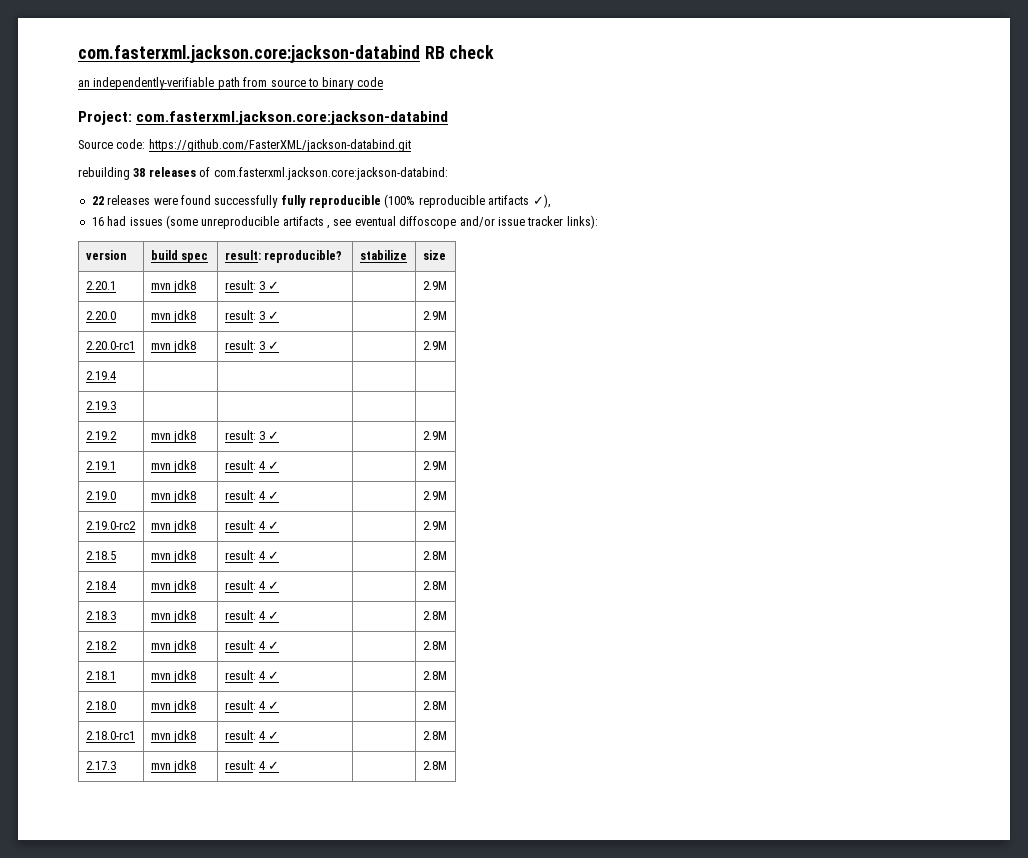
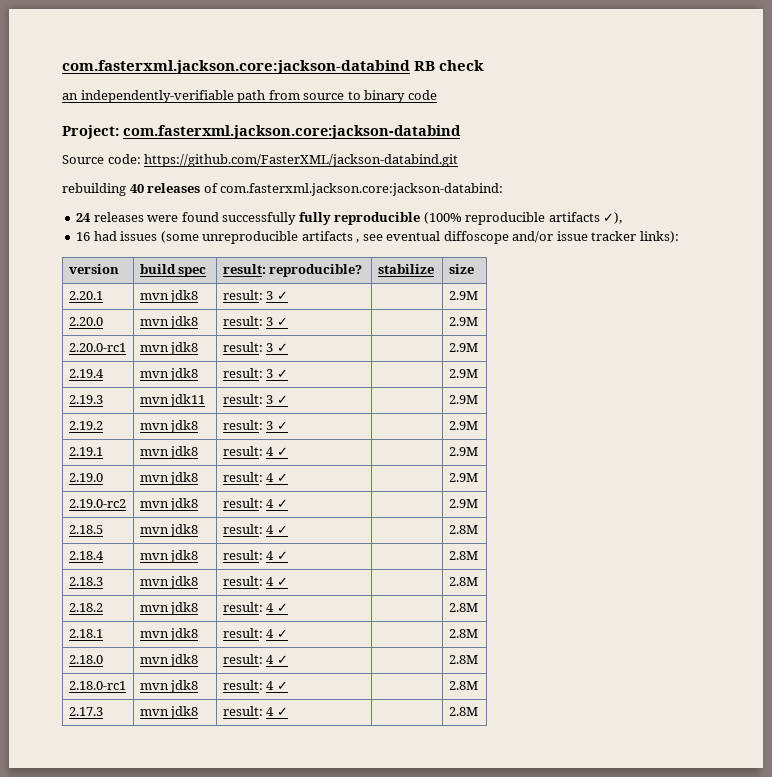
- rebuilding 38 releases of com.fasterxml.jackson.core:jackson-databind:
+ rebuilding 40 releases of com.fasterxml.jackson.core:jackson-databind:
- 22 releases were found successfully fully reproducible (100% reproducible artifacts ✓),
+ 24 releases were found successfully fully reproducible (100% reproducible artifacts ✓),
- 2.19.4 | | | |
- 2.19.3 | | | |
+ 2.19.4 | mvn jdk8 | result: 3 ✓ | | 2.9M
+ 2.19.3 | mvn jdk11 | result: 3 ✓ | | 2.9M

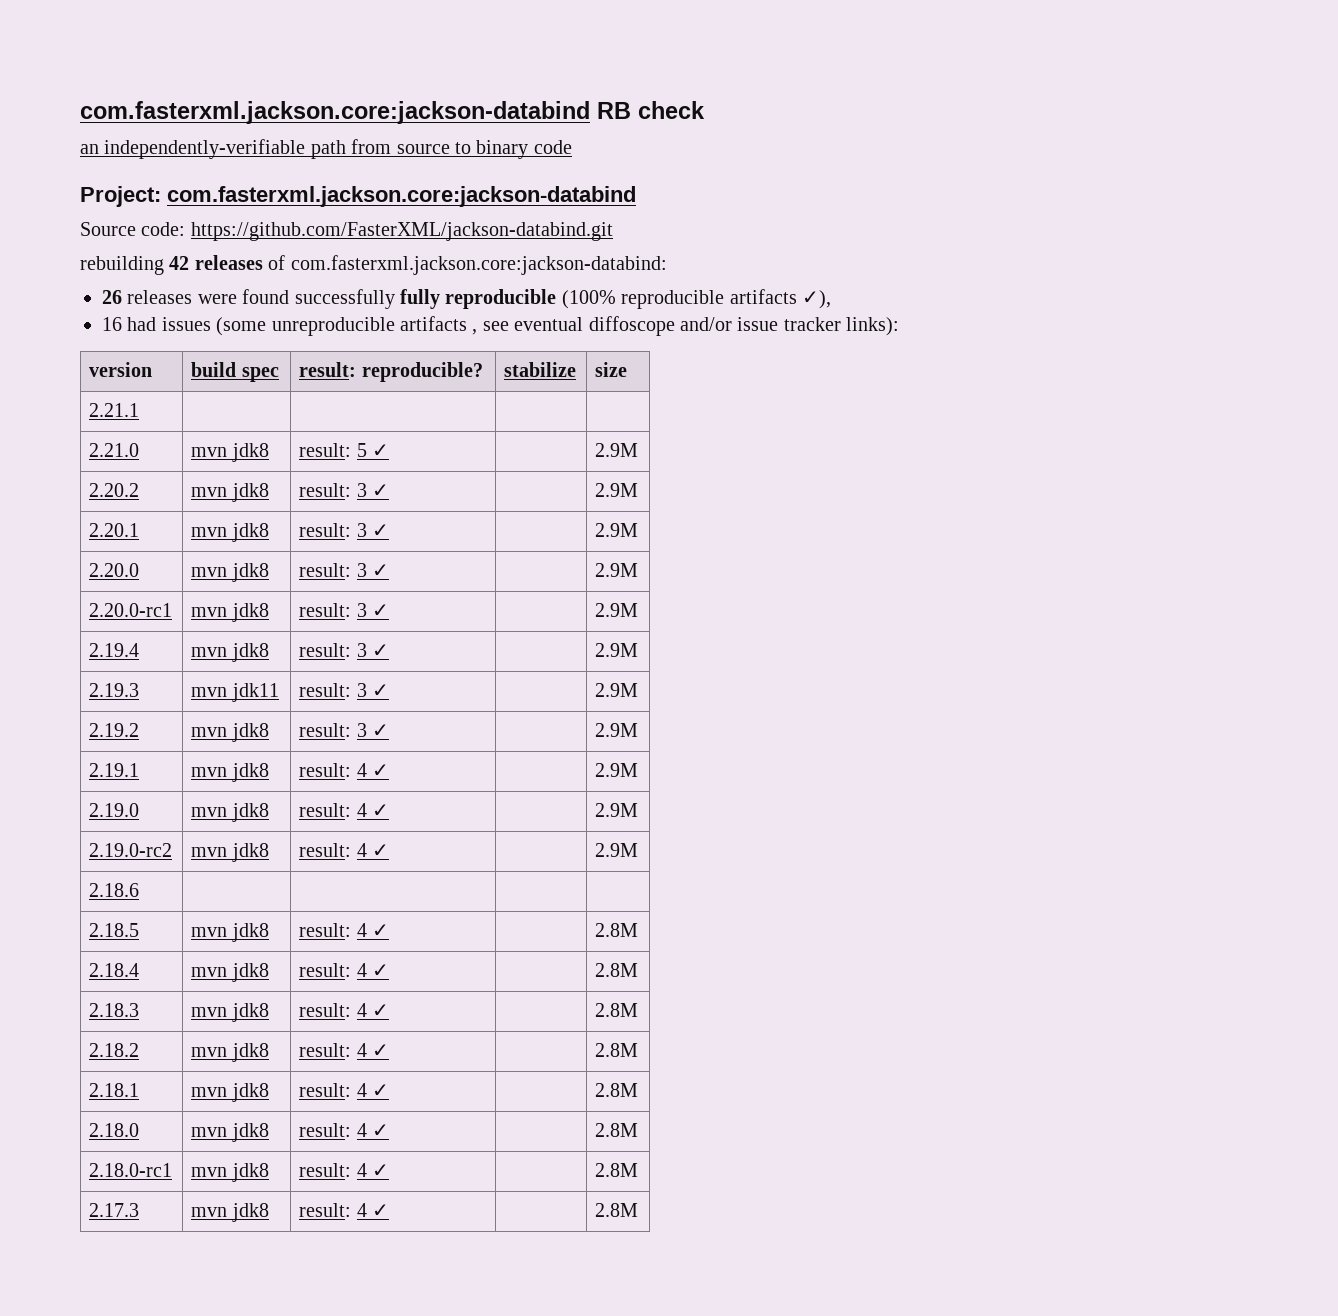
- rebuilding 40 releases of com.fasterxml.jackson.core:jackson-databind:
+ rebuilding 42 releases of com.fasterxml.jackson.core:jackson-databind:
- 24 releases were found successfully fully reproducible (100% reproducible artifacts ✓),
+ 26 releases were found successfully fully reproducible (100% reproducible artifacts ✓),
+ 2.21.1 | | | |
+ 2.21.0 | mvn jdk8 | result: 5 ✓ | | 2.9M
+ 2.20.2 | mvn jdk8 | result: 3 ✓ | | 2.9M
+ 2.18.6 | | | |

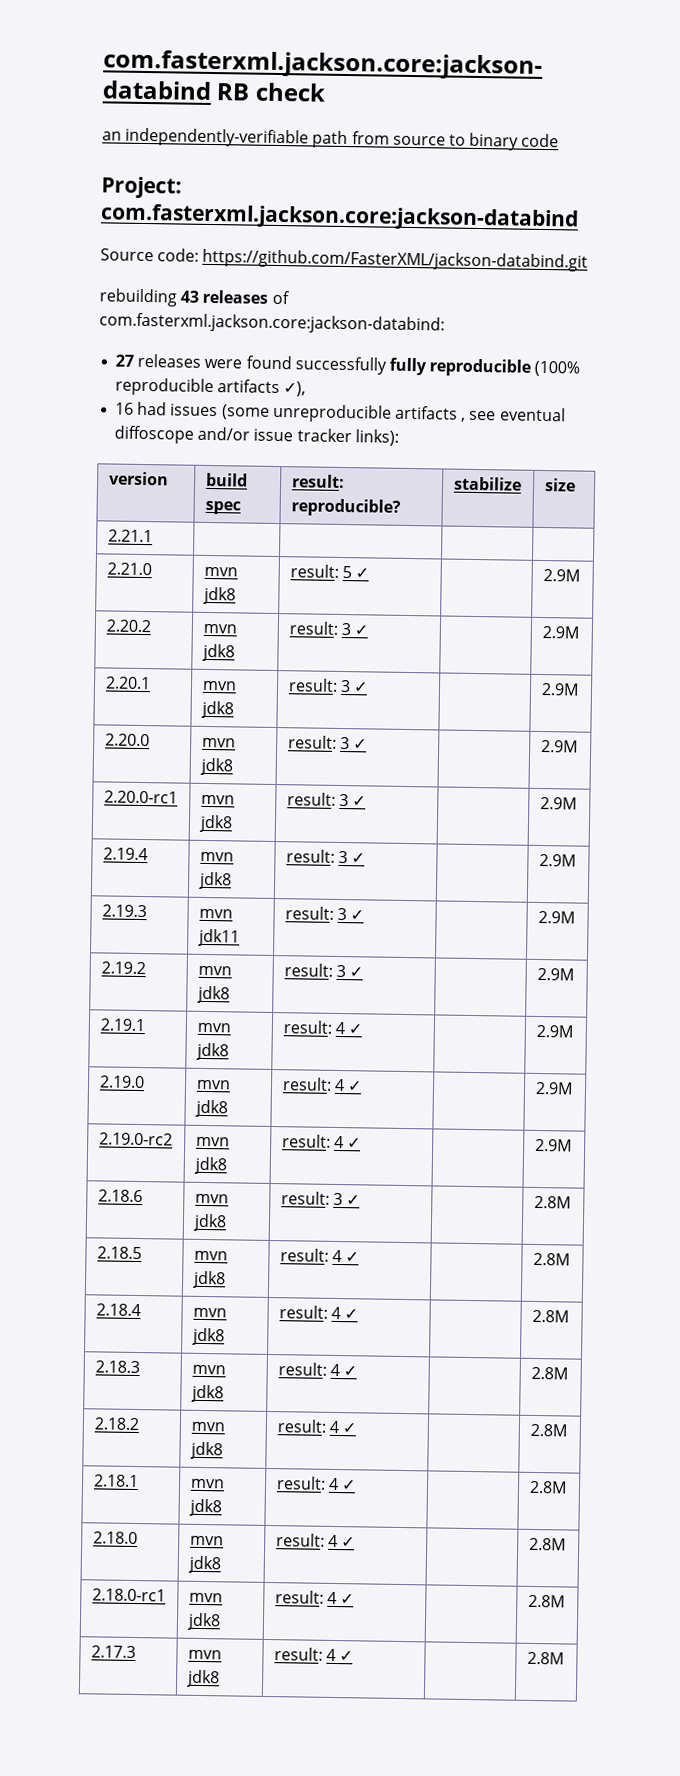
- rebuilding 42 releases of com.fasterxml.jackson.core:jackson-databind:
+ rebuilding 43 releases of com.fasterxml.jackson.core:jackson-databind:
- 26 releases were found successfully fully reproducible (100% reproducible artifacts ✓),
+ 27 releases were found successfully fully reproducible (100% reproducible artifacts ✓),
- 2.18.6 | | | |
+ 2.18.6 | mvn jdk8 | result: 3 ✓ | | 2.8M

